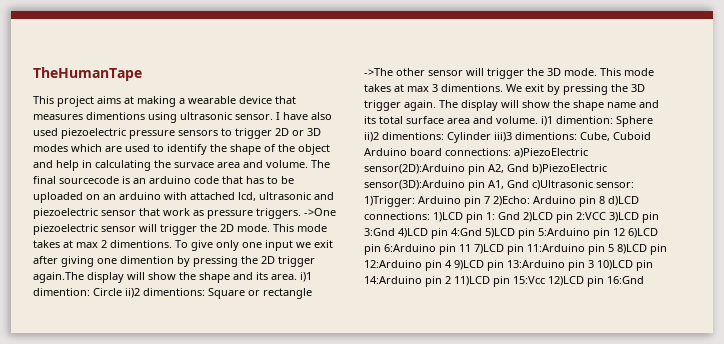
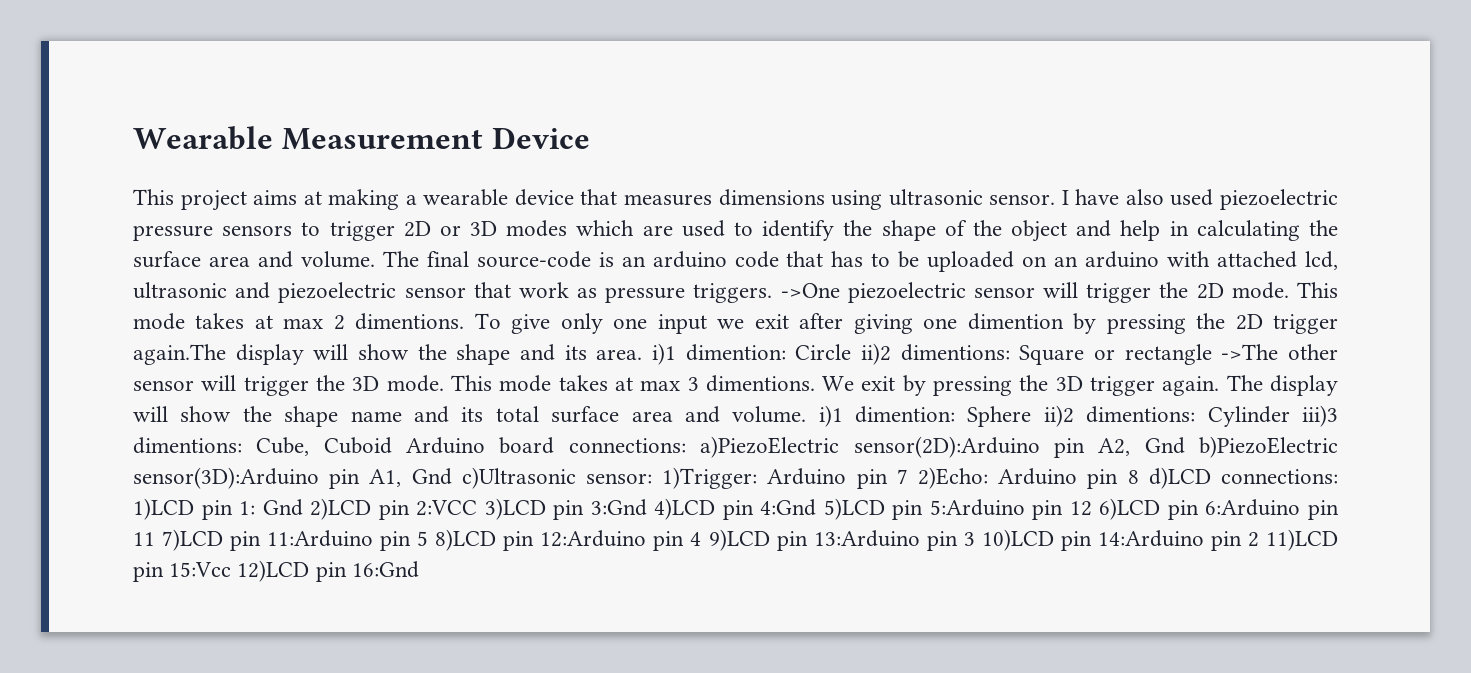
- TheHumanTape
+ Wearable Measurement Device
- This project aims at making a wearable device that measures dimentions using ultrasonic sensor.
+ This project aims at making a wearable device that measures dimensions using ultrasonic sensor.
- I have also used piezoelectric pressure sensors to trigger 2D or 3D modes which are used to identify the shape of the object and help in calculating the survace area and volume.
+ I have also used piezoelectric pressure sensors to trigger 2D or 3D modes which are used to identify the shape of the object and help in calculating the surface area and volume.
- The final sourcecode is an arduino code that has to be uploaded on an arduino with attached lcd, ultrasonic and piezoelectric sensor that work as pressure triggers.
+ The final source-code is an arduino code that has to be uploaded on an arduino with attached lcd, ultrasonic and piezoelectric sensor that work as pressure triggers.

